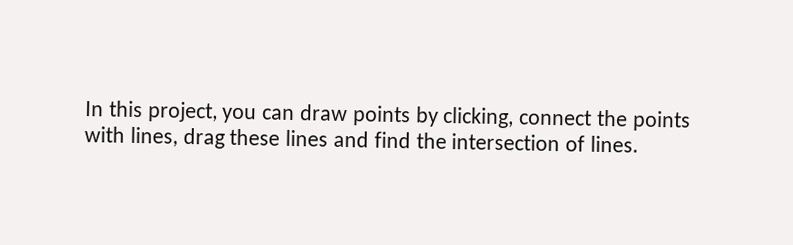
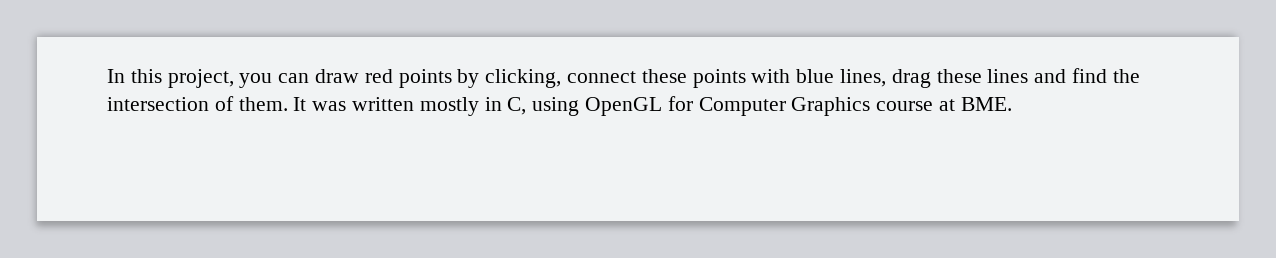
- In this project, you can draw points by clicking, connect the points with lines, drag these lines and find the intersection of lines.
+ In this project, you can draw red points by clicking, connect these points with blue lines, drag these lines and find the intersection of them. It was written mostly in C, using OpenGL for Computer Graphics course at BME.

